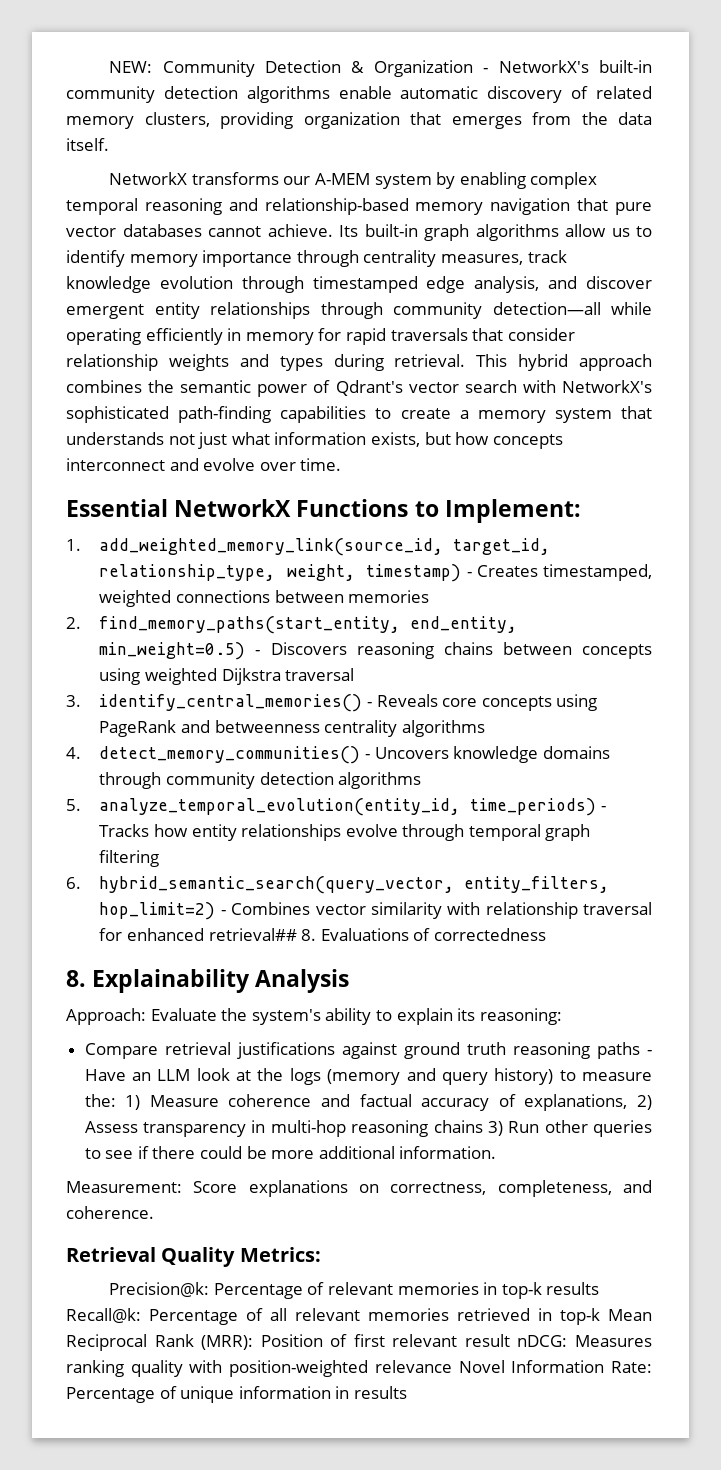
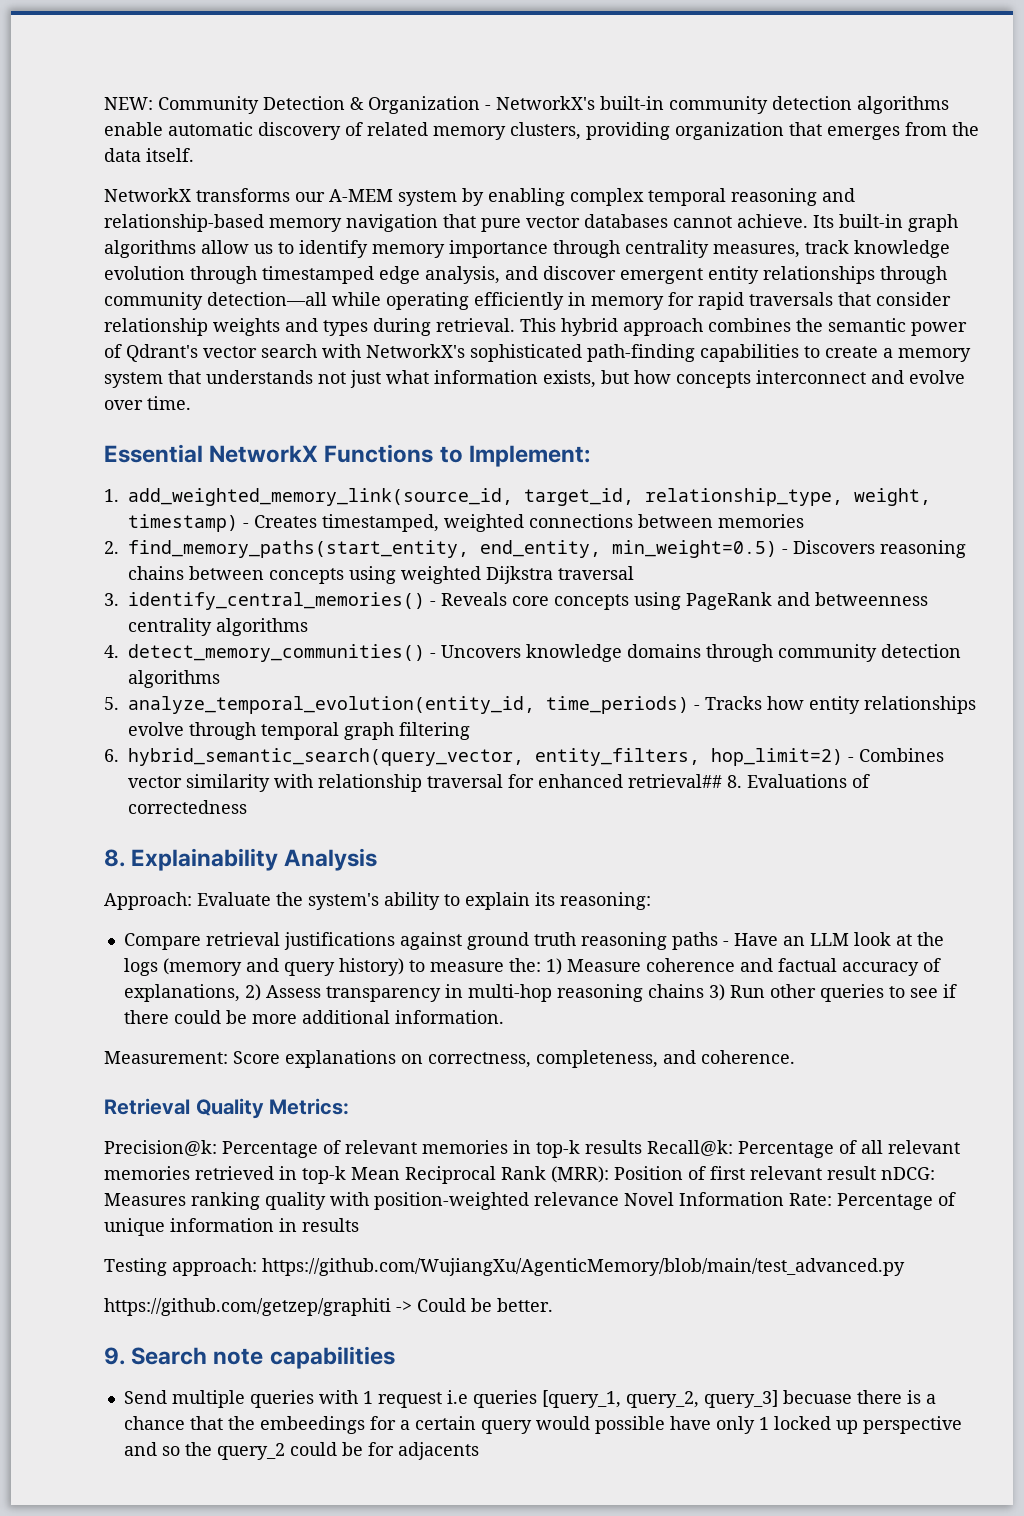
+ Testing approach: https://github.com/WujiangXu/AgenticMemory/blob/main/test_advanced.py
+ https://github.com/getzep/graphiti -> Could be better.
+ 9. Search note capabilities
+ Send multiple queries with 1 request i.e queries [query_1, query_2, query_3] becuase there is a chance that the embeedings for a certain query would possible have only 1 locked up perspective and so the query_2 could be for adjacents

